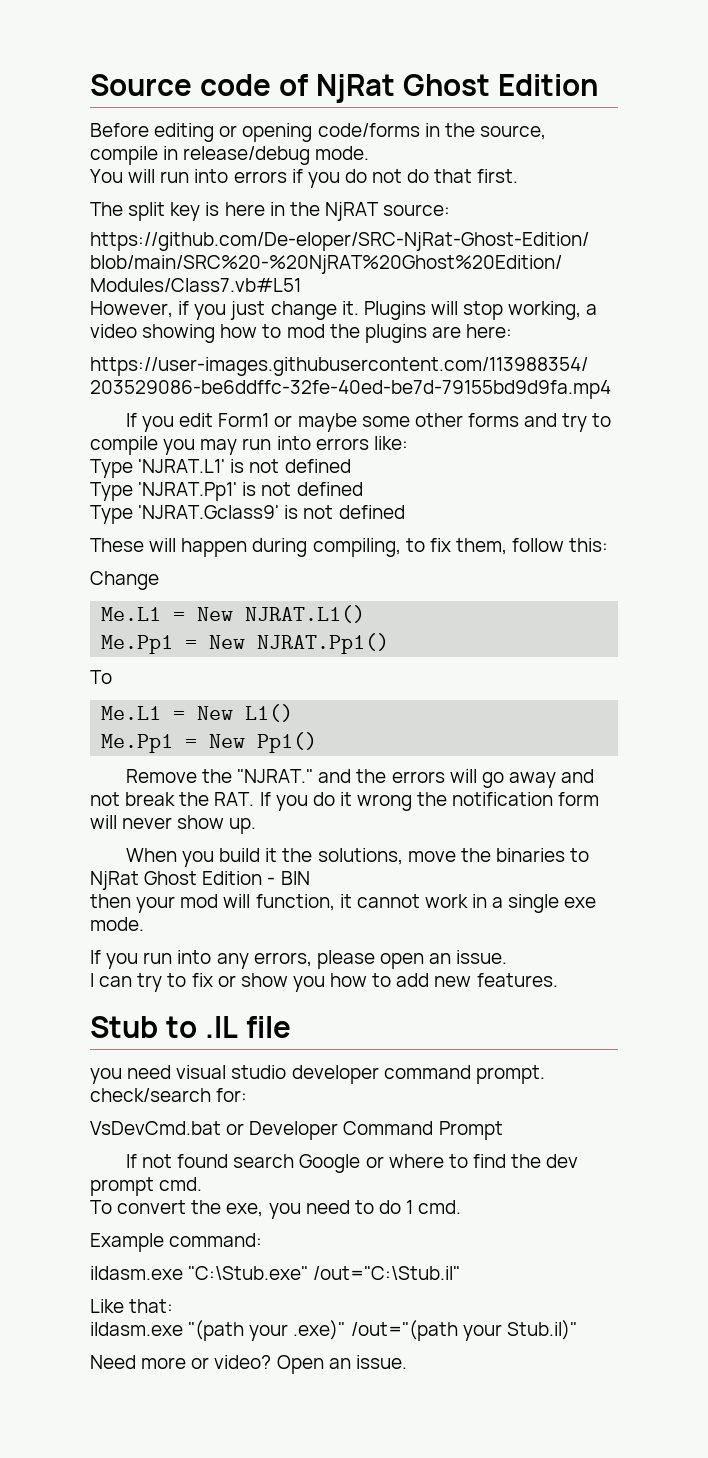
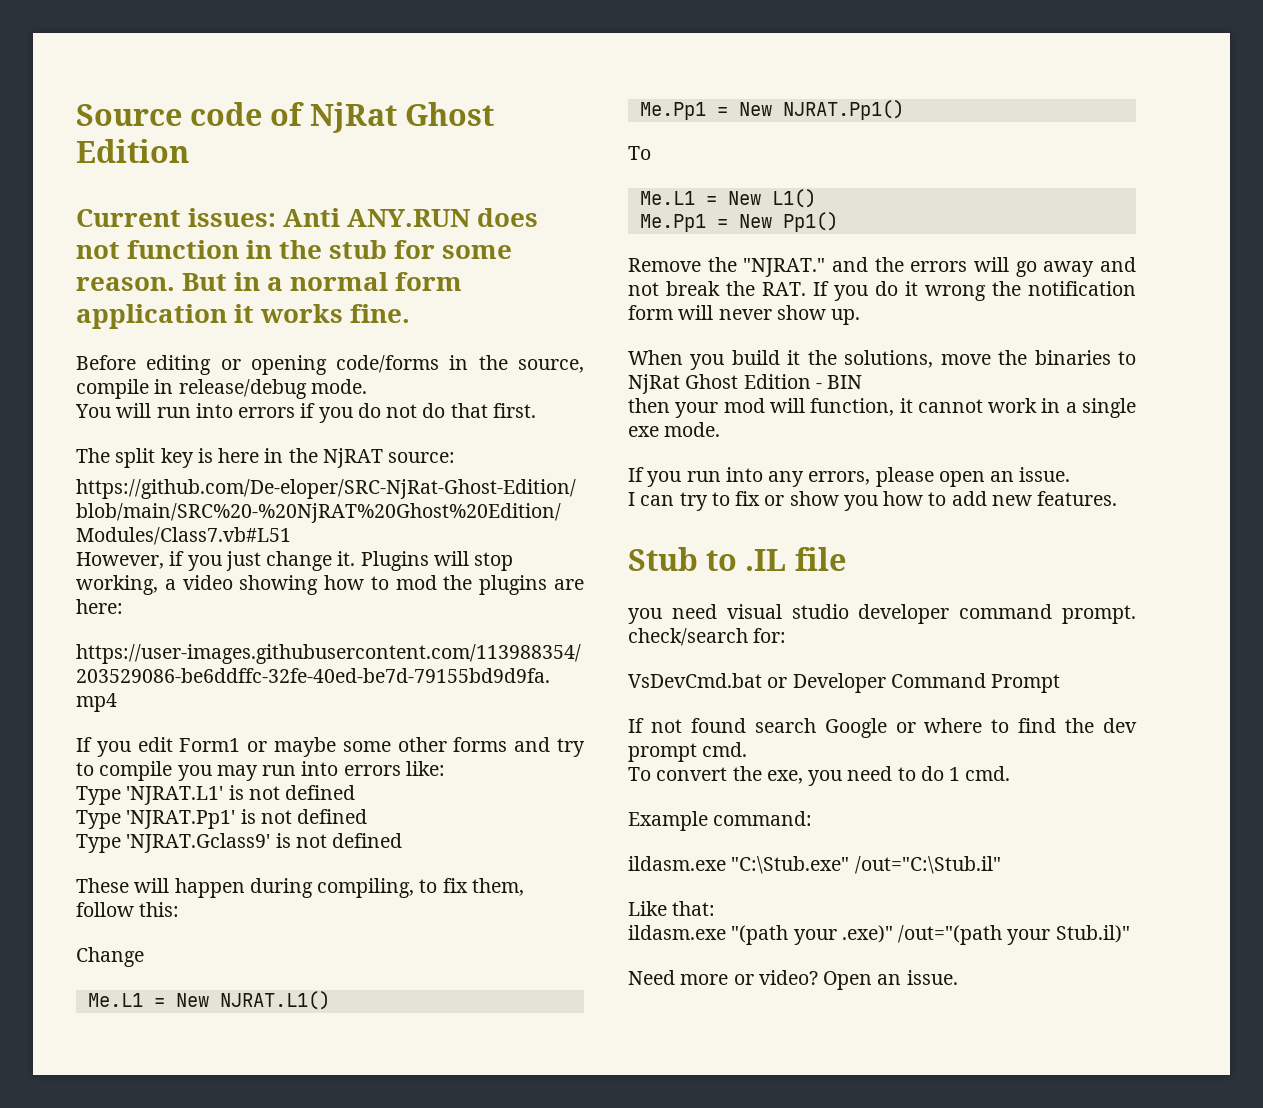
+ Current issues: Anti ANY.RUN does not function in the stub for some reason. But in a normal form application it works fine.

